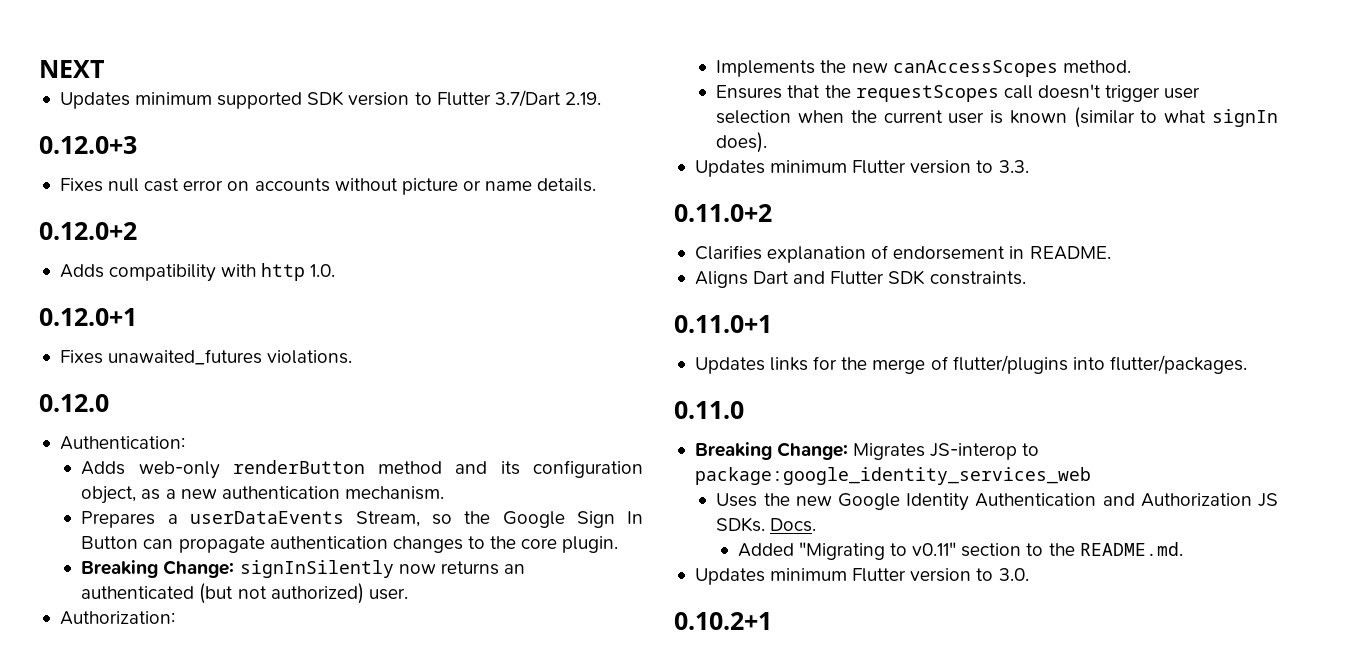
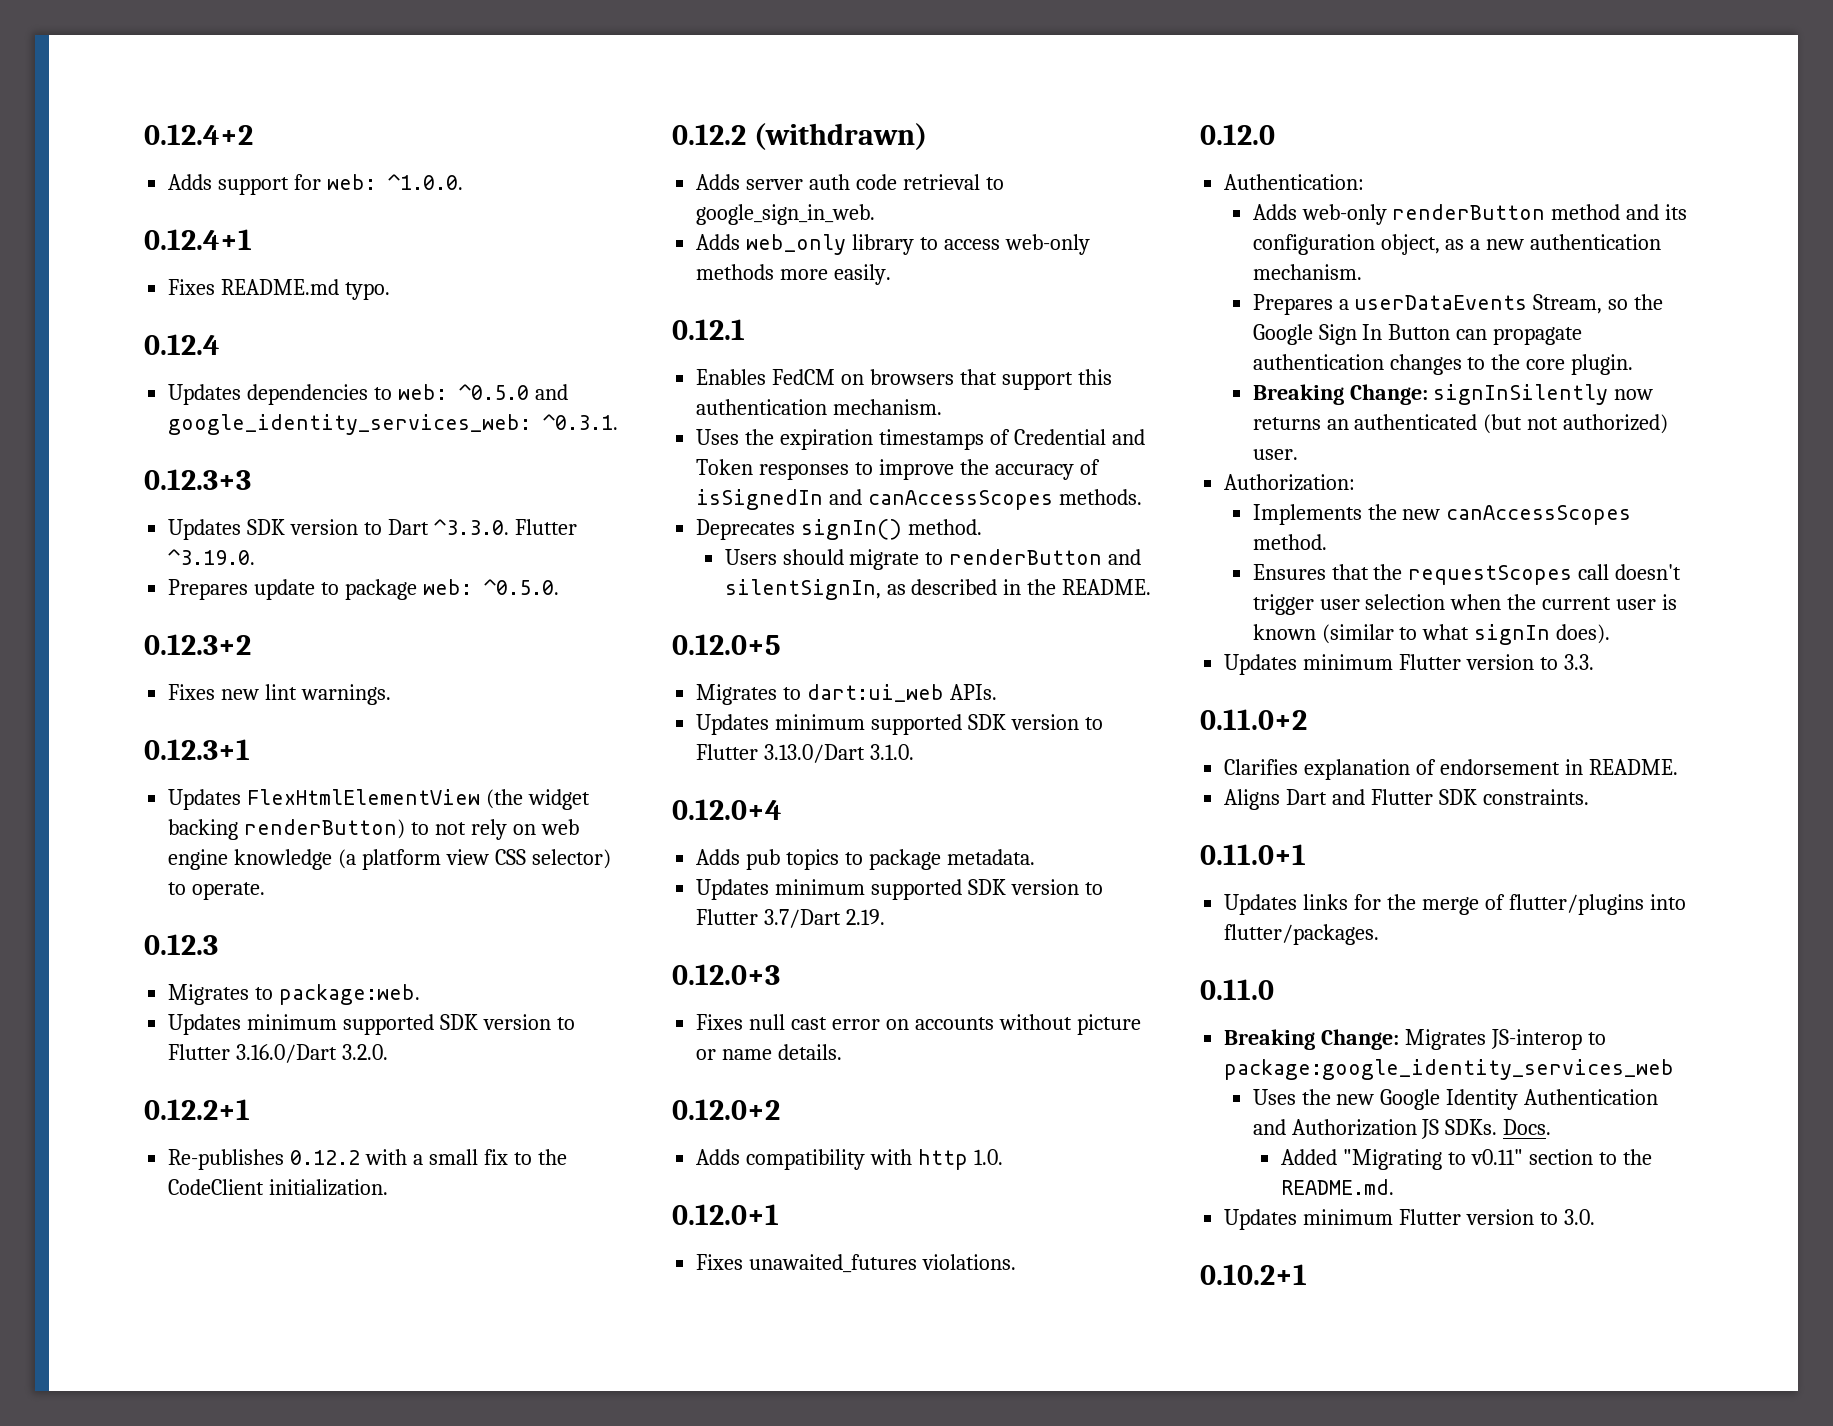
- NEXT
+ 0.12.4+2
+ Adds support for web: ^1.0.0.
+ 0.12.4+1
+ Fixes README.md typo.
+ 0.12.4
+ Updates dependencies to web: ^0.5.0 and google_identity_services_web: ^0.3.1.
+ 0.12.3+3
+ Updates SDK version to Dart ^3.3.0. Flutter ^3.19.0.
+ Prepares update to package web: ^0.5.0.
+ 0.12.3+2
+ Fixes new lint warnings.
+ 0.12.3+1
+ Updates FlexHtmlElementView (the widget backing renderButton) to not rely on web engine knowledge (a platform view CSS selector) to operate.
+ 0.12.3
+ Migrates to package:web.
+ Updates minimum supported SDK version to Flutter 3.16.0/Dart 3.2.0.
+ 0.12.2+1
+ Re-publishes 0.12.2 with a small fix to the CodeClient initialization.
+ 0.12.2 (withdrawn)
+ Adds server auth code retrieval to google_sign_in_web.
+ Adds web_only library to access web-only methods more easily.
+ 0.12.1
+ Enables FedCM on browsers that support this authentication mechanism.
+ Uses the expiration timestamps of Credential and Token responses to improve the accuracy of isSignedIn and canAccessScopes methods.
+ Deprecates signIn() method.
+ Users should migrate to renderButton and silentSignIn, as described in the README.
+ 0.12.0+5
+ Migrates to dart:ui_web APIs.
+ Updates minimum supported SDK version to Flutter 3.13.0/Dart 3.1.0.
+ 0.12.0+4
+ Adds pub topics to package metadata.

